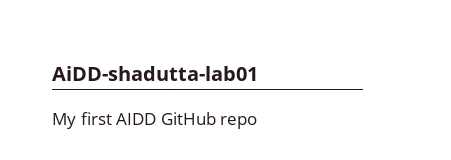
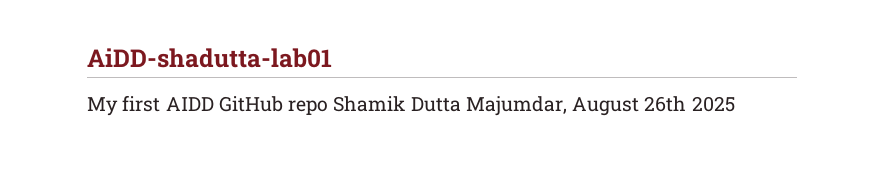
- My first AIDD GitHub repo
+ My first AIDD GitHub repo Shamik Dutta Majumdar, August 26th 2025

